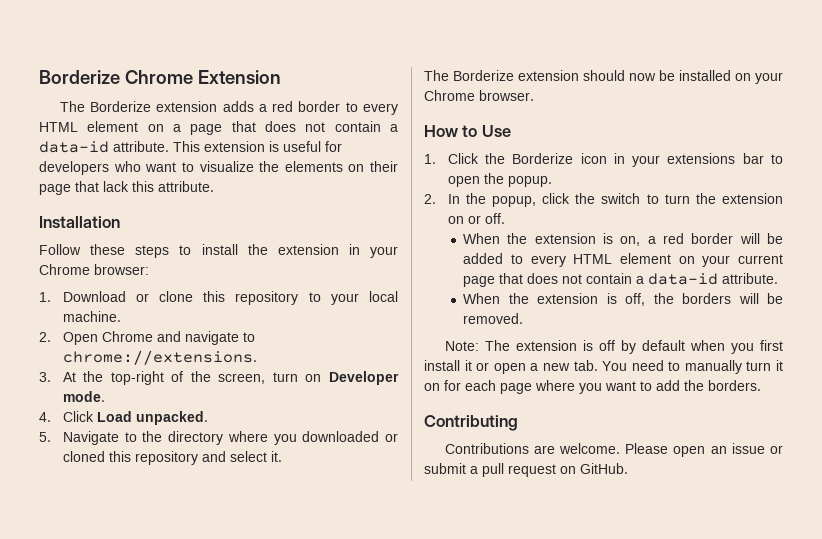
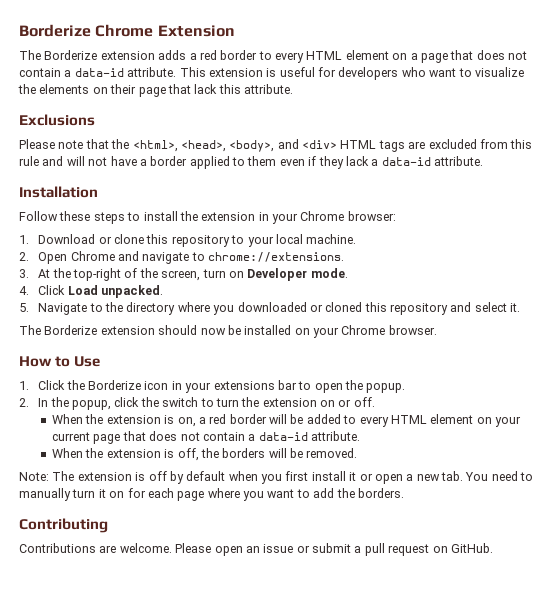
+ Exclusions
+ Please note that the <html>, <head>, <body>, and <div> HTML tags are excluded from this rule and will not have a border applied to them even if they lack a data-id attribute.

